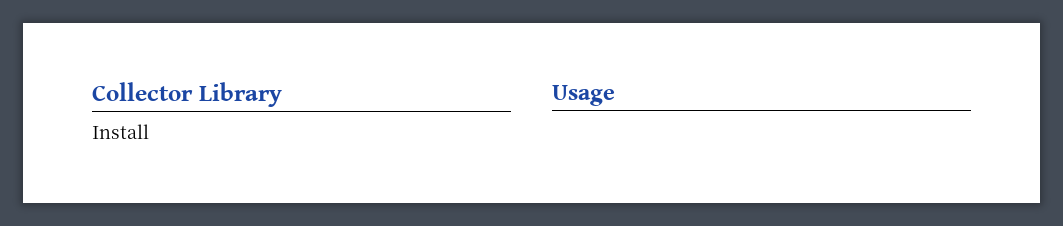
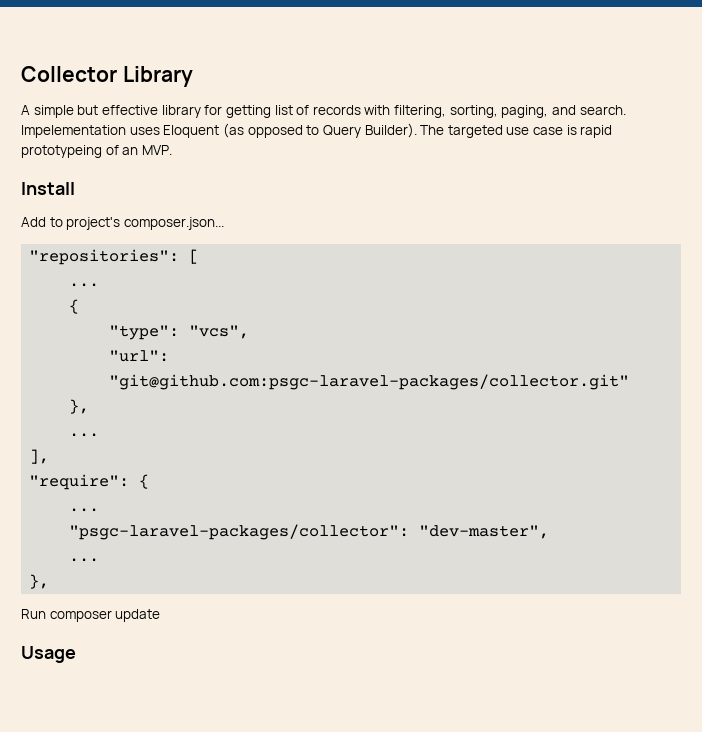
+ A simple but effective library for getting list of records with filtering, sorting, paging, and search. Impelementation uses Eloquent (as opposed to Query Builder). The targeted use case is rapid prototypeing of an MVP.
  Install
+ Add to project's composer.json...
+ "repositories": [
+ ...
+ {
+ "type": "vcs",
+ "url": "git@github.com:psgc-laravel-packages/collector.git"
+ },
+ ...
+ ],
+ "require": {
+ ...
+ "psgc-laravel-packages/collector": "dev-master",
+ ...
+ },
+ Run composer update

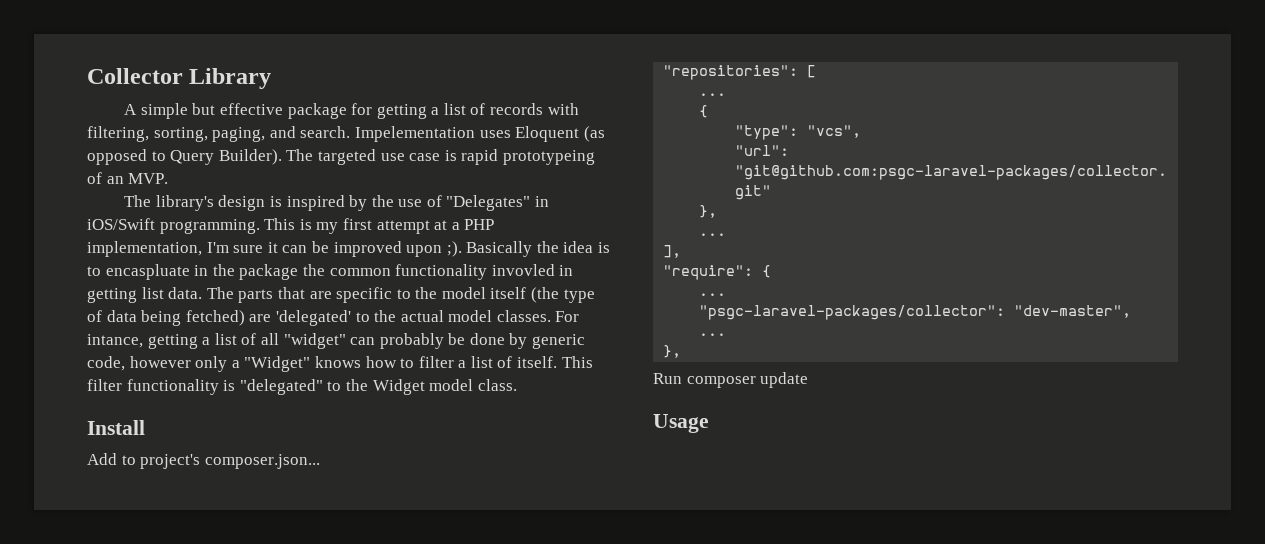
- A simple but effective library for getting list of records with filtering, sorting, paging, and search.
+ A simple but effective package for getting a list of records with filtering, sorting, paging, and search.
+ The library's design is inspired by the use of "Delegates" in iOS/Swift programming. This is my first attempt at a PHP implementation, I'm sure it can be improved upon ;). Basically the idea is to encaspluate in the package the common functionality invovled in getting list data. The parts that are specific to the model itself (the type of data being fetched) are 'delegated' to the actual model classes. For intance, getting a list of all "widget" can probably be done by generic code, however only a "Widget" knows how to filter a list of itself. This filter functionality is "delegated" to the Widget model class.

